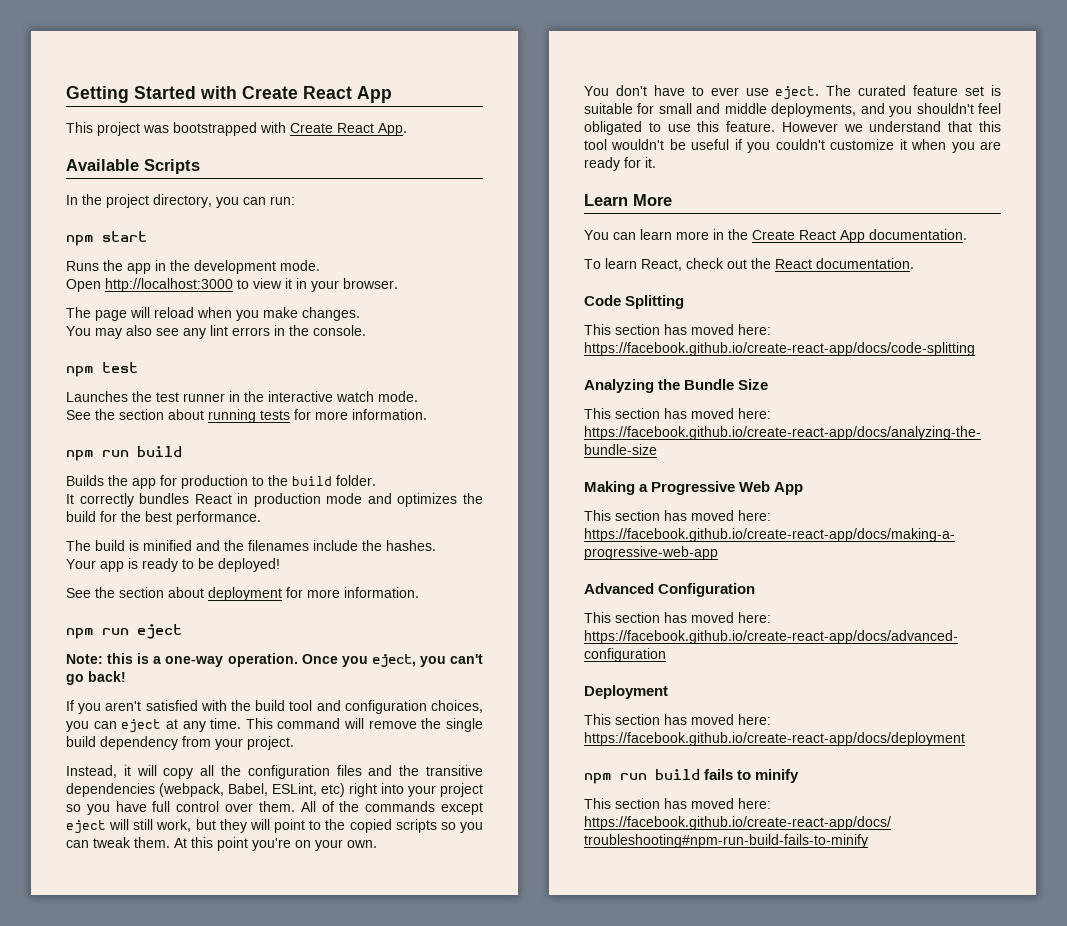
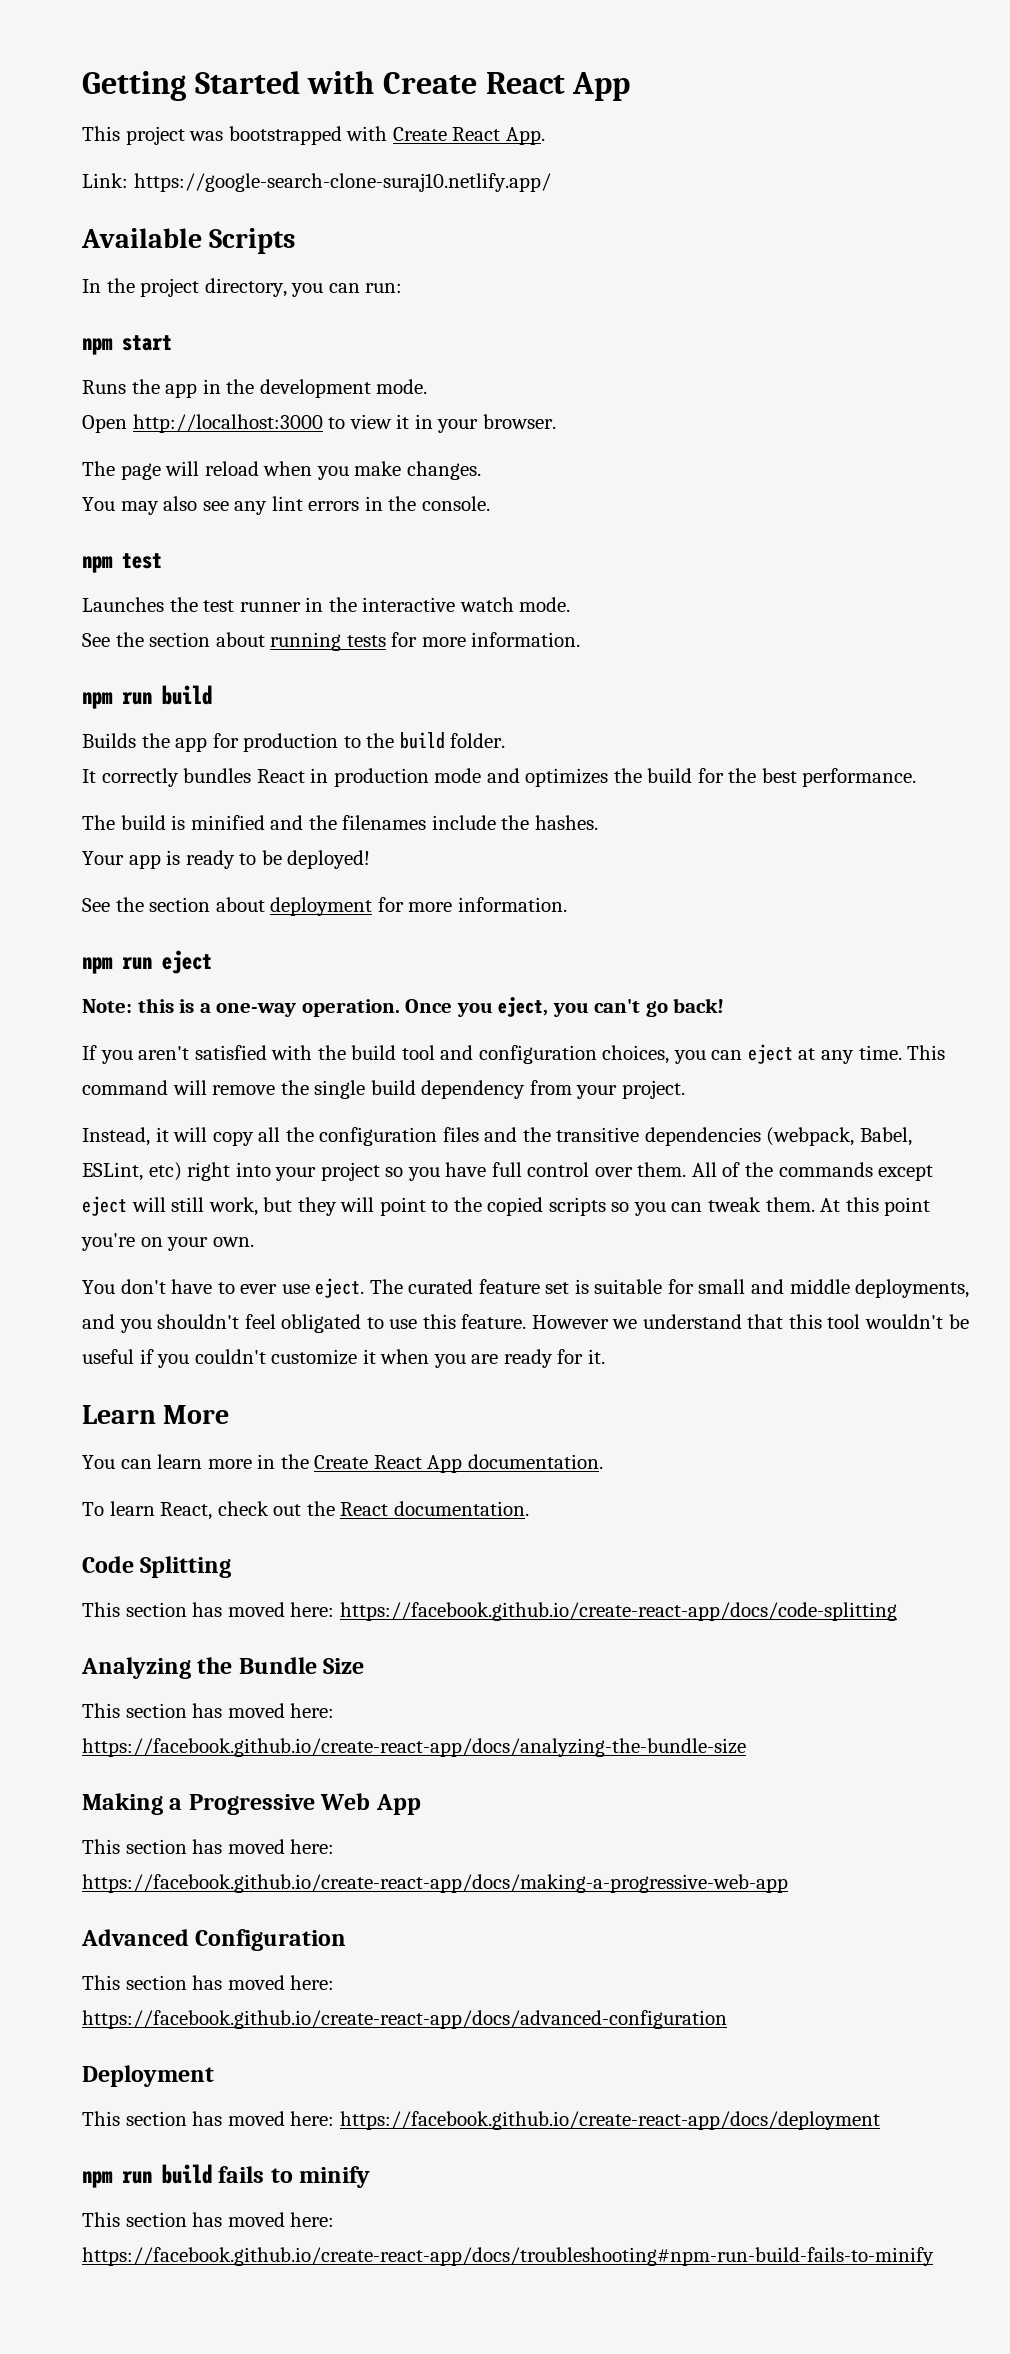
+ Link: https://google-search-clone-suraj10.netlify.app/

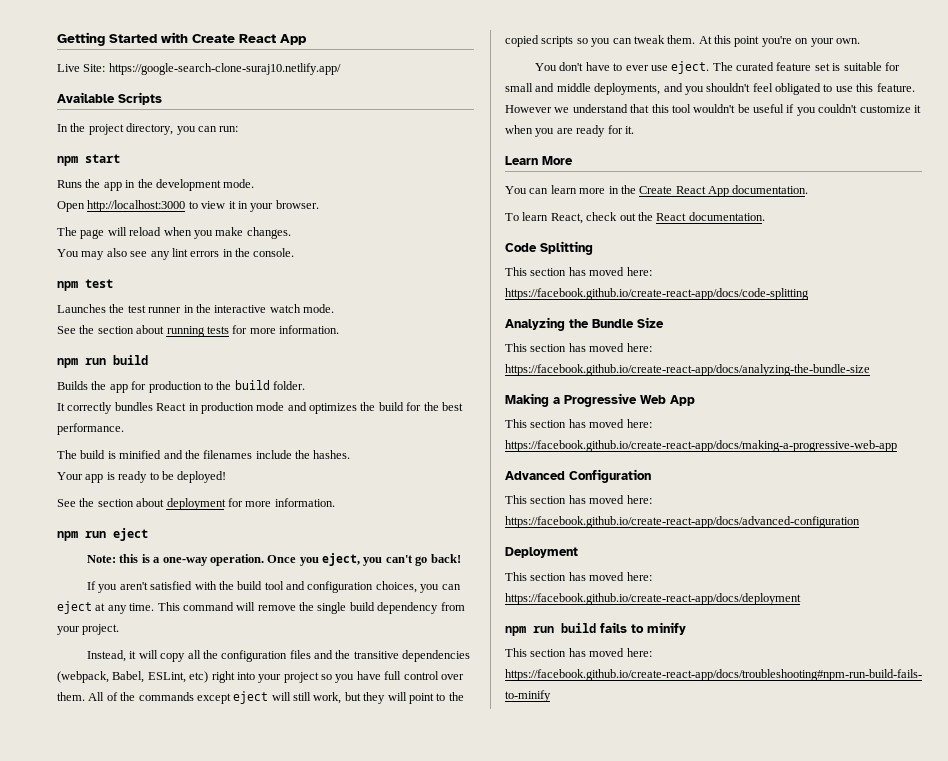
- This project was bootstrapped with Create React App.
- Link: https://google-search-clone-suraj10.netlify.app/
+ Live Site: https://google-search-clone-suraj10.netlify.app/

